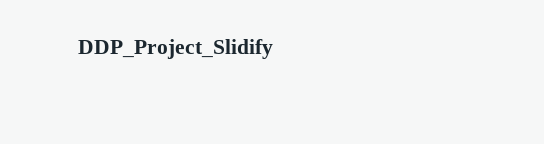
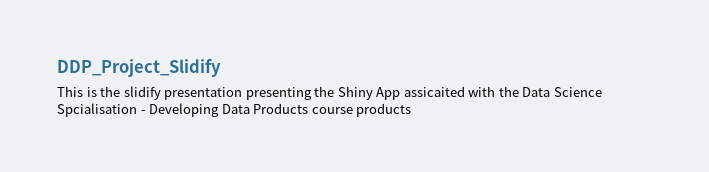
+ This is the slidify presentation presenting the Shiny App assicaited with the Data Science Spcialisation - Developing Data Products course products

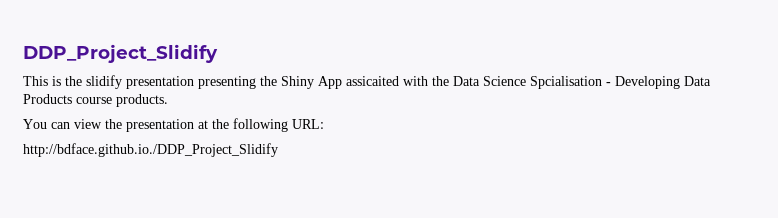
- This is the slidify presentation presenting the Shiny App assicaited with the Data Science Spcialisation - Developing Data Products course products
+ This is the slidify presentation presenting the Shiny App assicaited with the Data Science Spcialisation - Developing Data Products course products.
+ You can view the presentation at the following URL:
+ http://bdface.github.io./DDP_Project_Slidify

